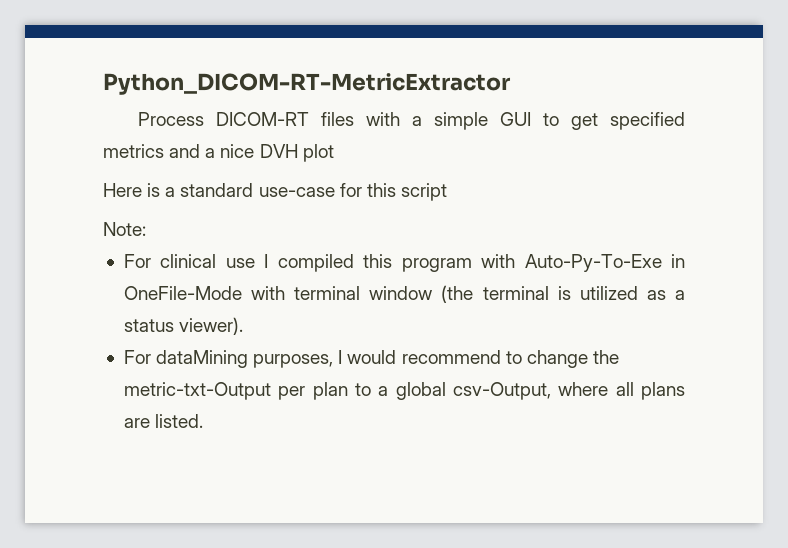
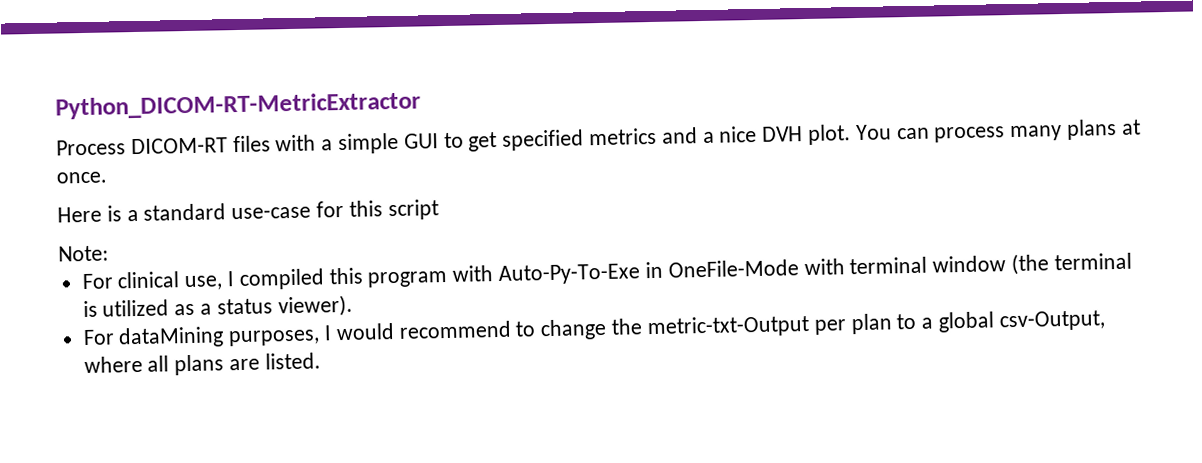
- Process DICOM-RT files with a simple GUI to get specified metrics and a nice DVH plot
+ Process DICOM-RT files with a simple GUI to get specified metrics and a nice DVH plot. You can process many plans at once.
- For clinical use I compiled this program with Auto-Py-To-Exe in OneFile-Mode with terminal window (the terminal is utilized as a status viewer).
+ For clinical use, I compiled this program with Auto-Py-To-Exe in OneFile-Mode with terminal window (the terminal is utilized as a status viewer).

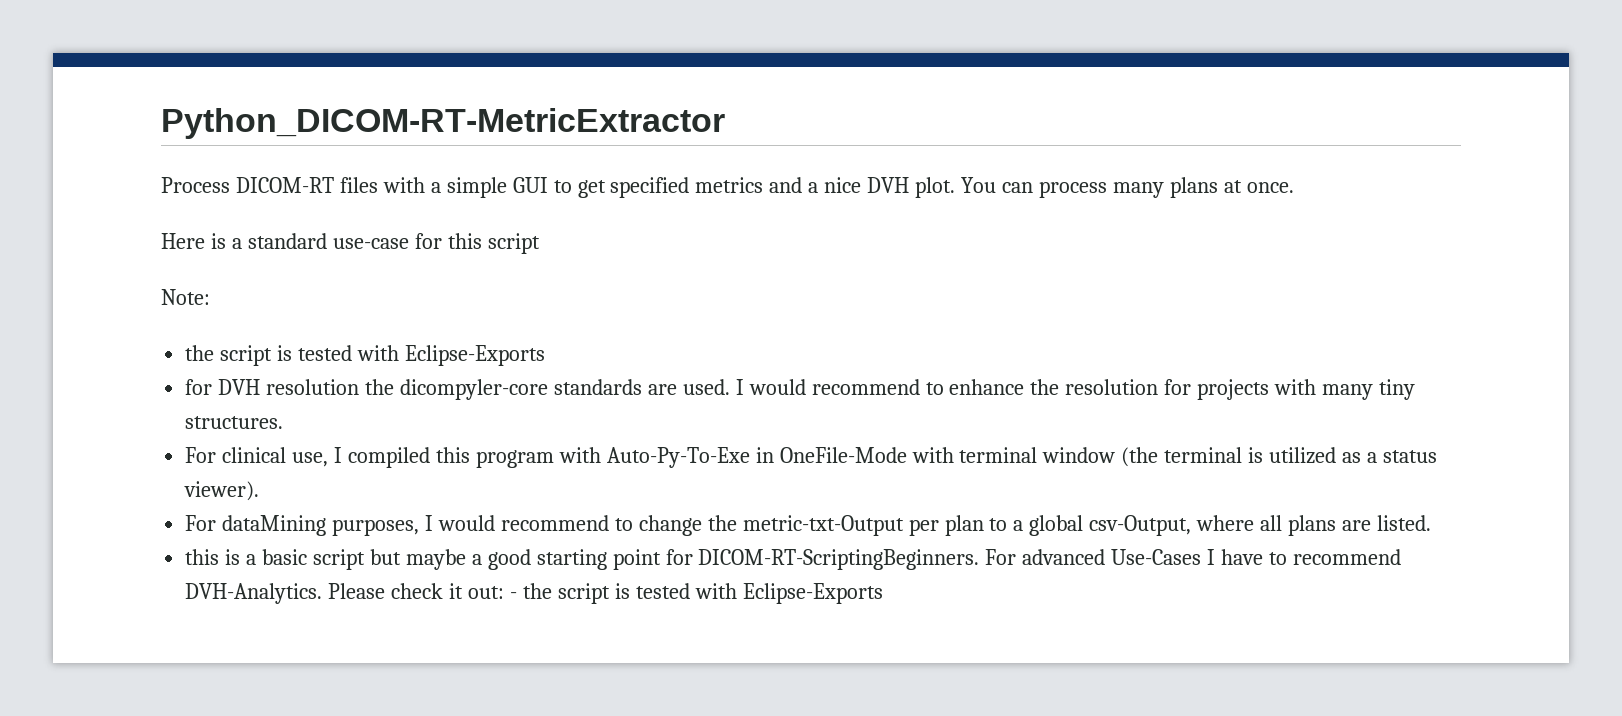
  Note:
+ the script is tested with Eclipse-Exports
+ for DVH resolution the dicompyler-core standards are used. I would recommend to enhance the resolution for projects with many tiny structures.
+ this is a basic script but maybe a good starting point for DICOM-RT-ScriptingBeginners. For advanced Use-Cases I have to recommend DVH-Analytics. Please check it out: - the script is tested with Eclipse-Exports

